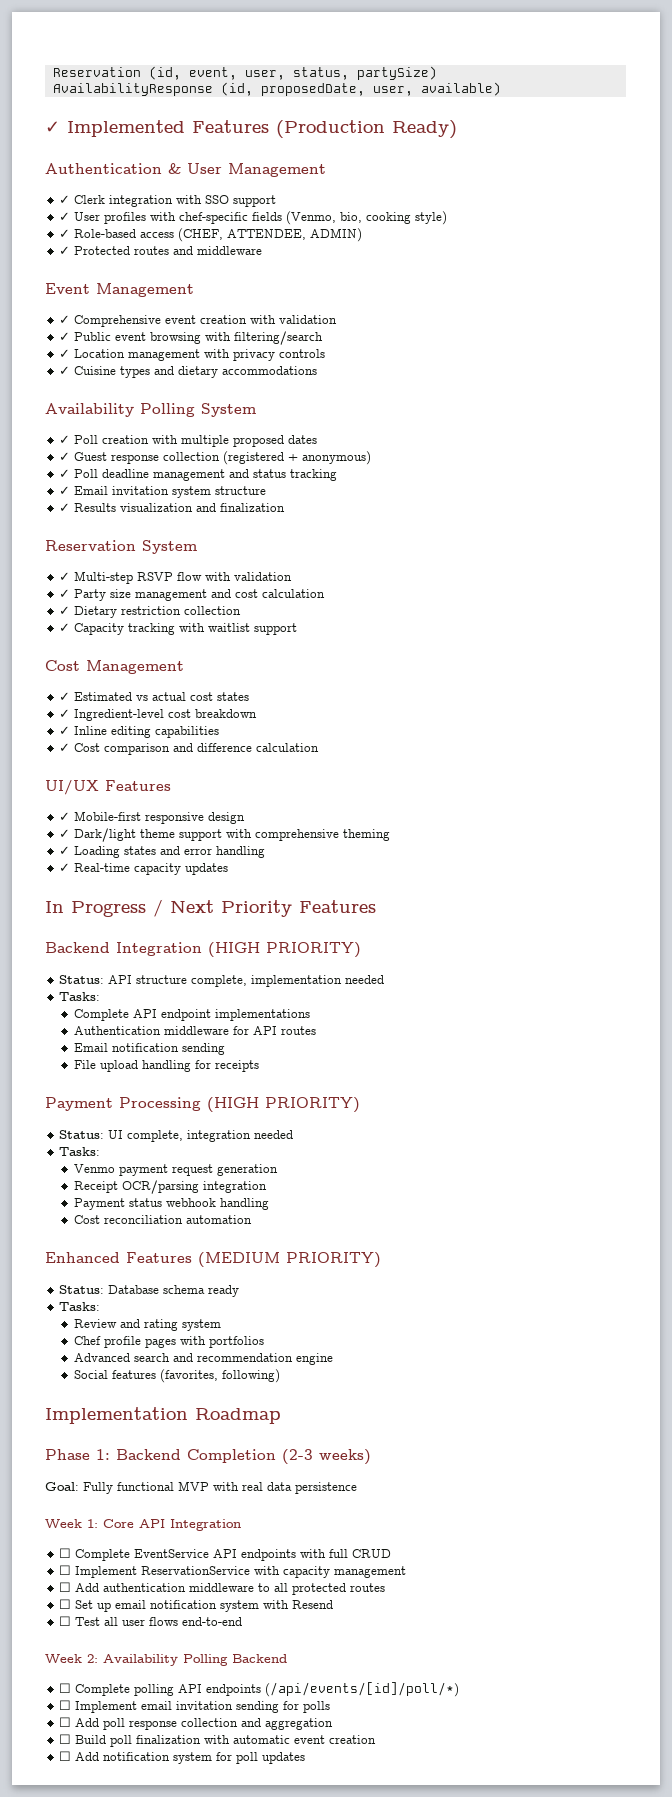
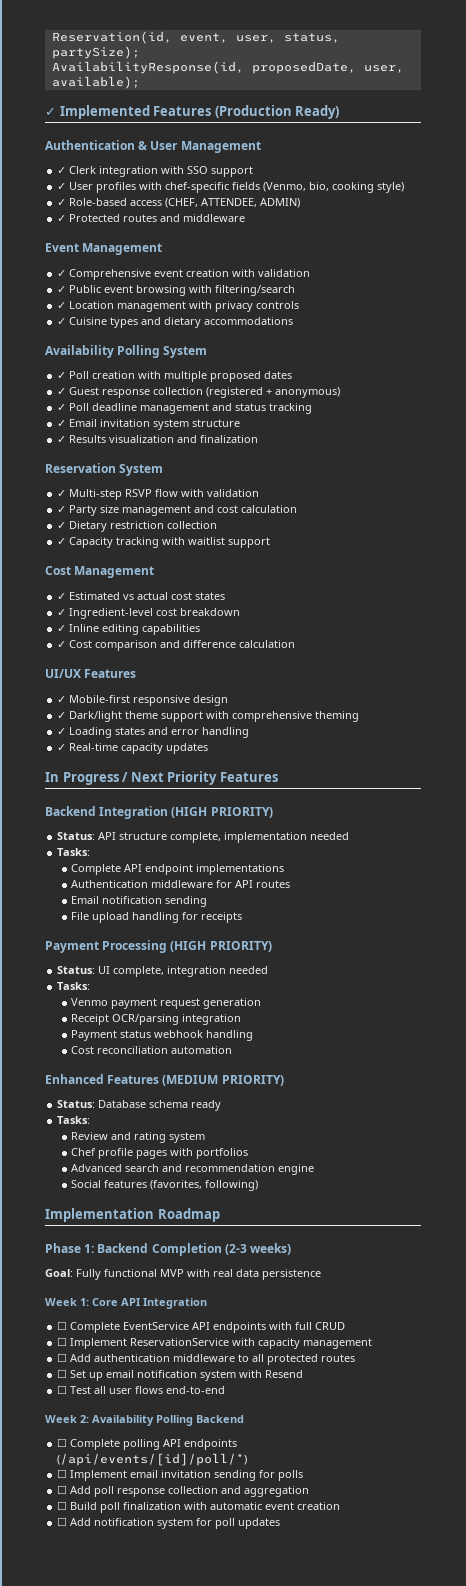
- Reservation (id, event, user, status, partySize)
- AvailabilityResponse (id, proposedDate, user, available)
+ Reservation(id, event, user, status, partySize);
+ AvailabilityResponse(id, proposedDate, user, available);

